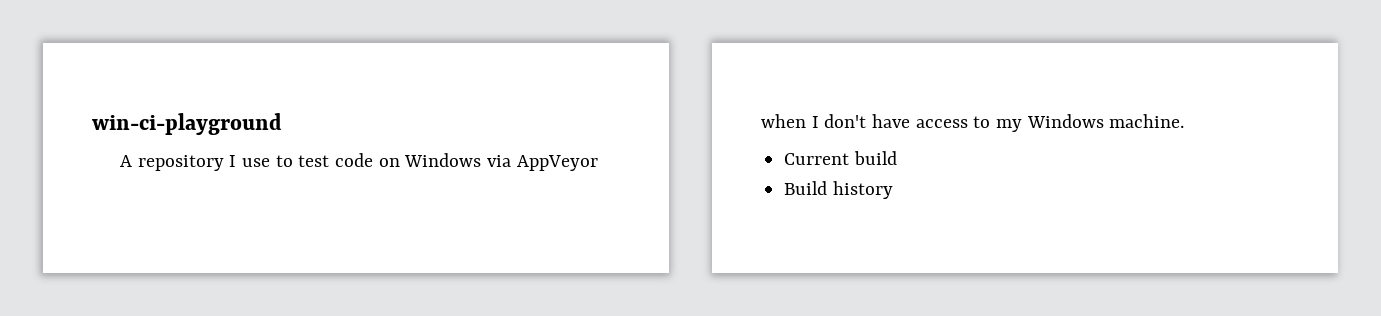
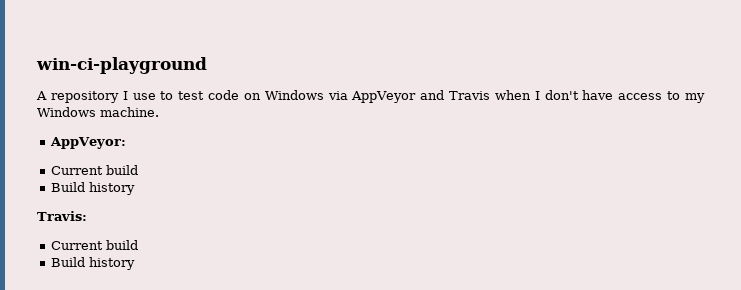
- A repository I use to test code on Windows via AppVeyor when I don't have access to my Windows machine.
+ A repository I use to test code on Windows via AppVeyor and Travis when I don't have access to my Windows machine.
+ AppVeyor:
+ Current build
+ Build history
+ Travis:

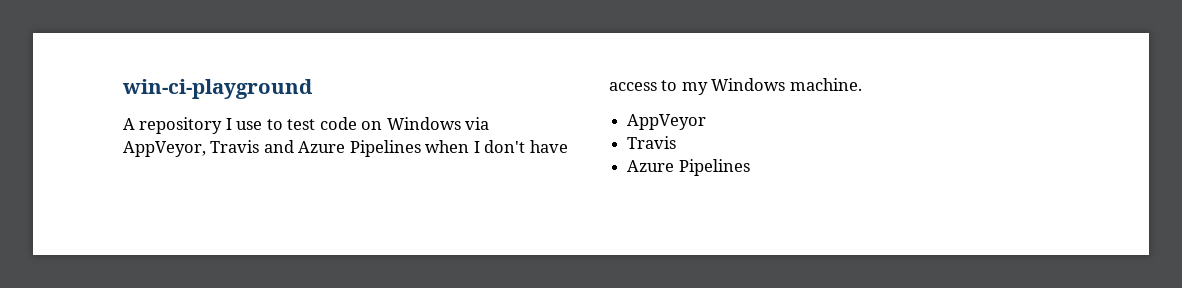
- A repository I use to test code on Windows via AppVeyor and Travis when I don't have access to my Windows machine.
+ A repository I use to test code on Windows via AppVeyor, Travis and Azure Pipelines when I don't have access to my Windows machine.
- AppVeyor:
- Current build
- Build history
- Travis:
- Current build
- Build history
+ AppVeyor
+ Travis
+ Azure Pipelines

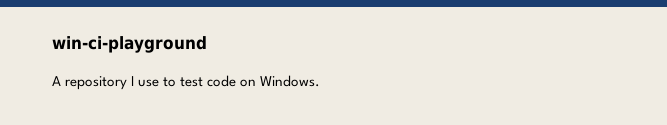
- A repository I use to test code on Windows via AppVeyor, Travis and Azure Pipelines when I don't have access to my Windows machine.
- AppVeyor
- Travis
- Azure Pipelines
+ A repository I use to test code on Windows.

